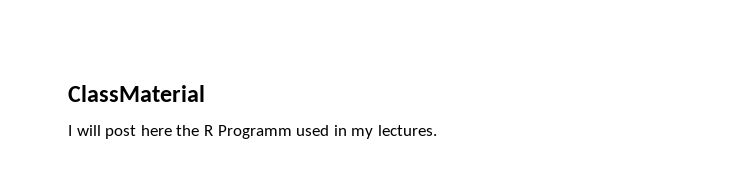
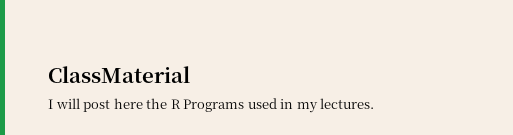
- I will post here the R Programm used in my lectures.
+ I will post here the R Programs used in my lectures.

